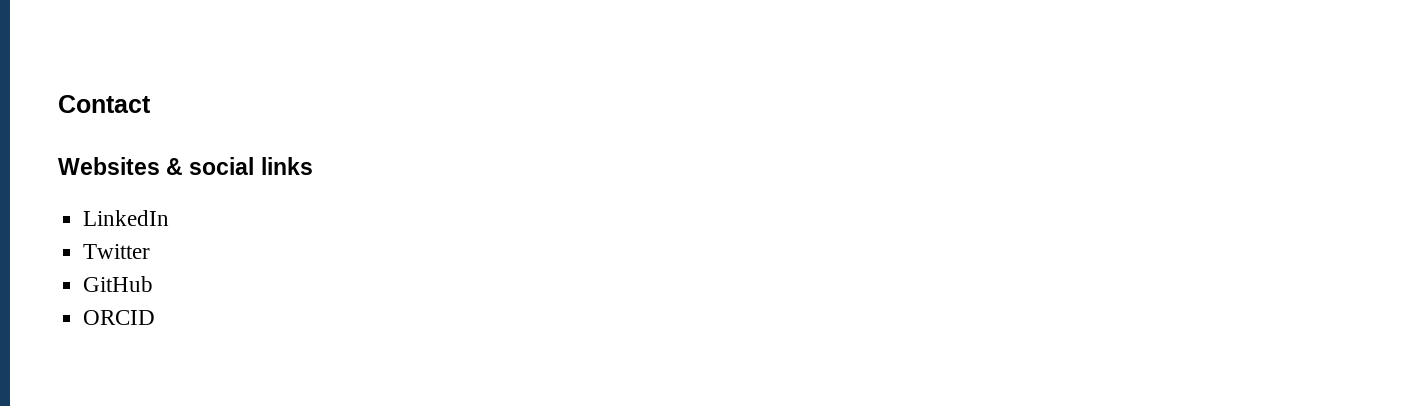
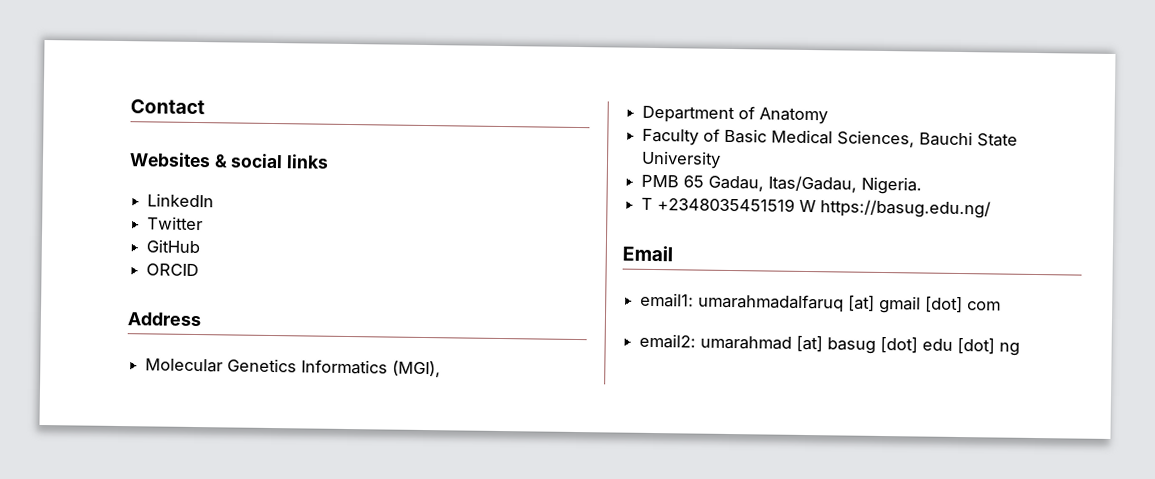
+ Address
+ Molecular Genetics Informatics (MGI),
+ Department of Anatomy
+ Faculty of Basic Medical Sciences, Bauchi State University
+ PMB 65 Gadau, Itas/Gadau, Nigeria.
+ T +2348035451519 W https://basug.edu.ng/
+ Email
+ email1: umarahmadalfaruq [at] gmail [dot] com
+ email2: umarahmad [at] basug [dot] edu [dot] ng

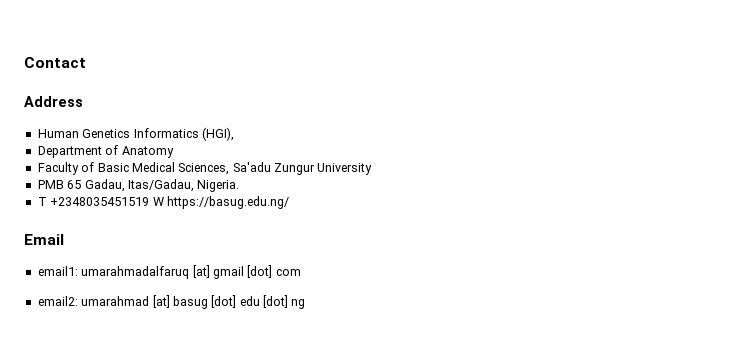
- Websites & social links
- LinkedIn
- Twitter
- GitHub
- ORCID
- Molecular Genetics Informatics (MGI),
+ Human Genetics Informatics (HGI),
- Faculty of Basic Medical Sciences, Bauchi State University
+ Faculty of Basic Medical Sciences, Sa'adu Zungur University

